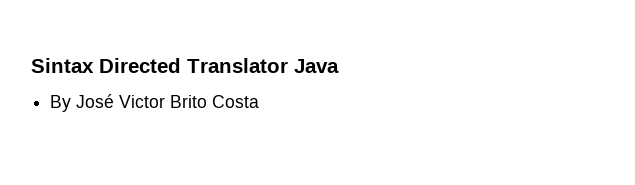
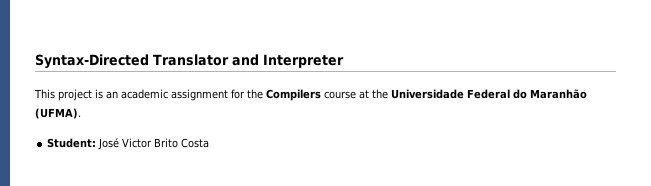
- Sintax Directed Translator Java
- By José Victor Brito Costa
+ Syntax-Directed Translator and Interpreter
+ This project is an academic assignment for the Compilers course at the Universidade Federal do Maranhão (UFMA).
+ Student: José Victor Brito Costa

